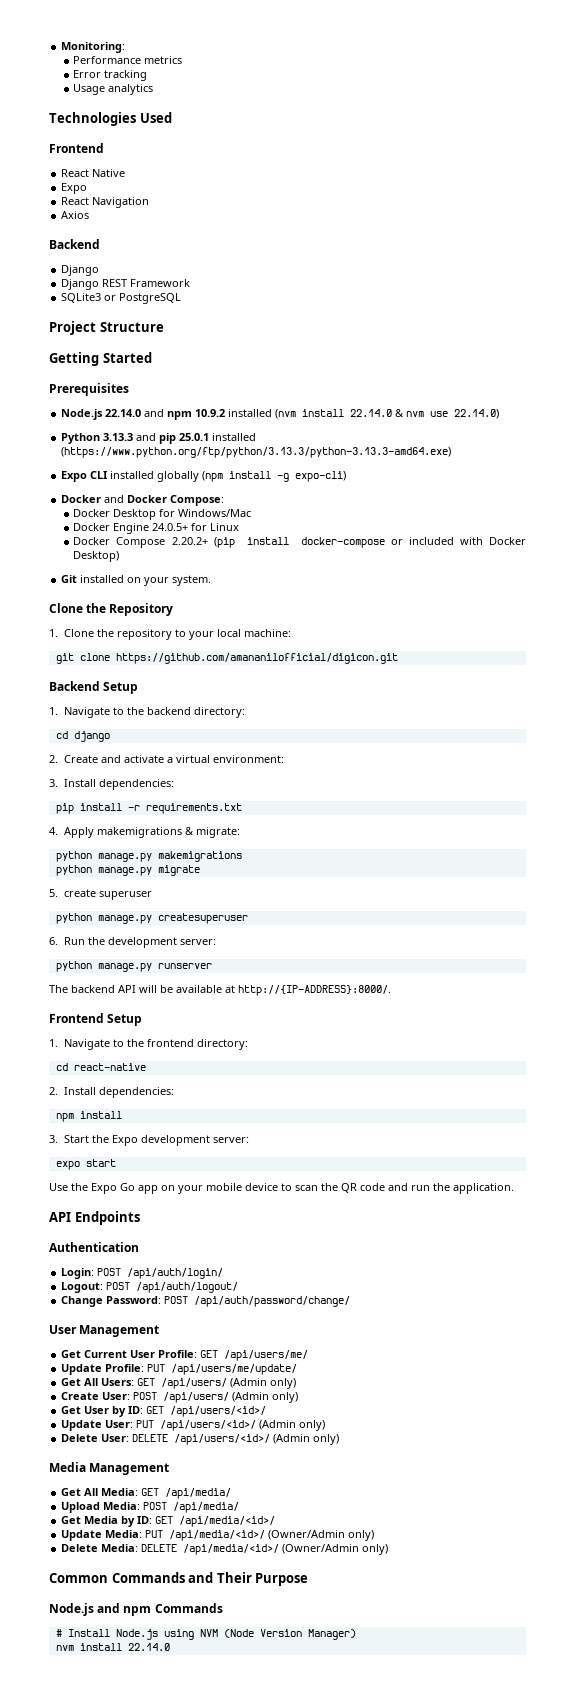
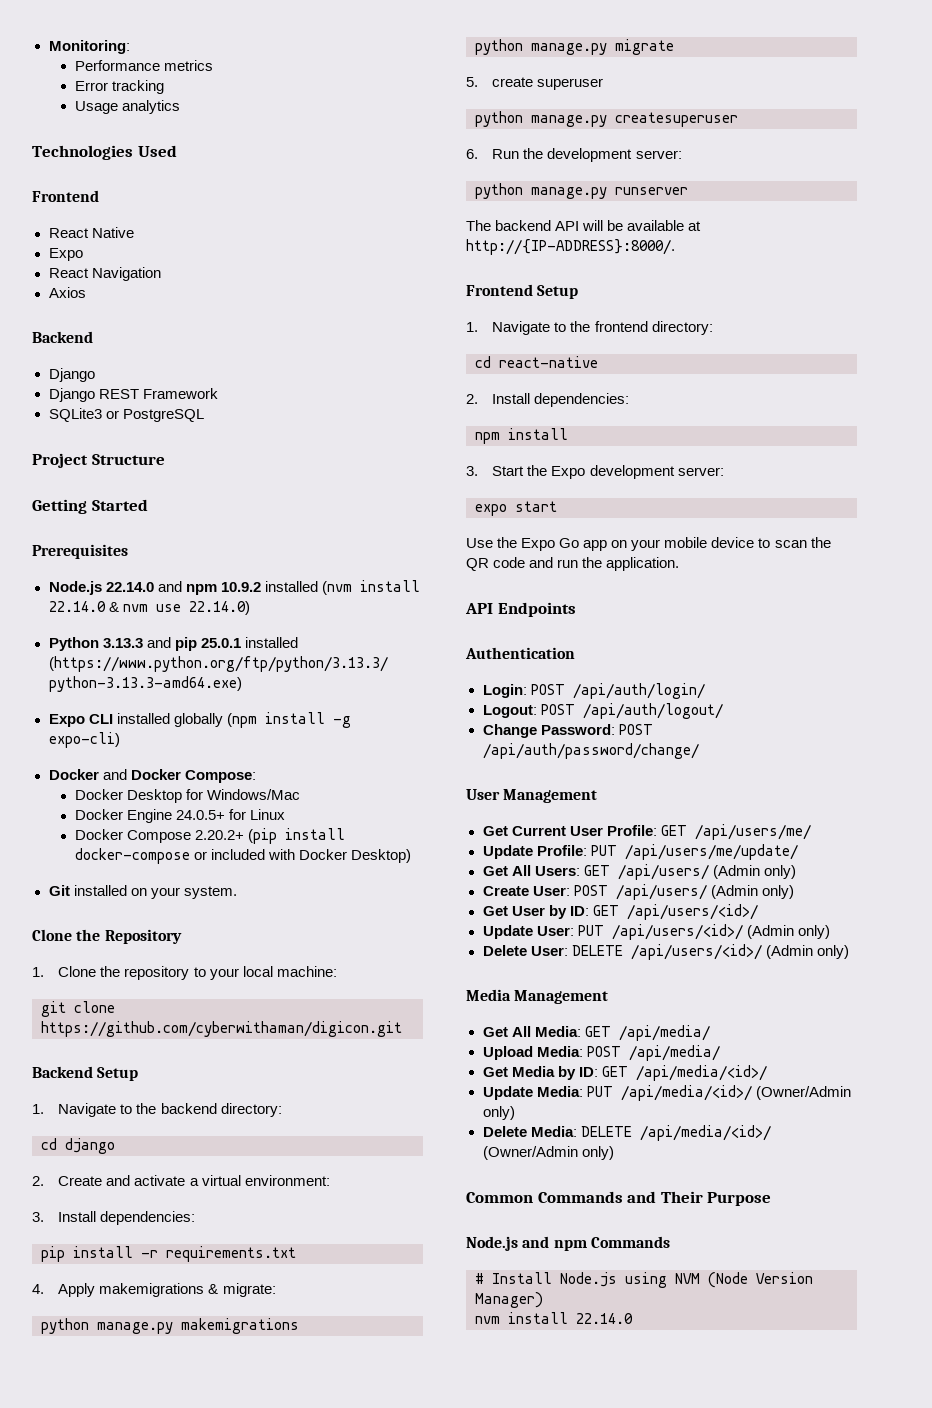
- git clone https://github.com/amananilofficial/digicon.git
+ git clone https://github.com/cyberwithaman/digicon.git

